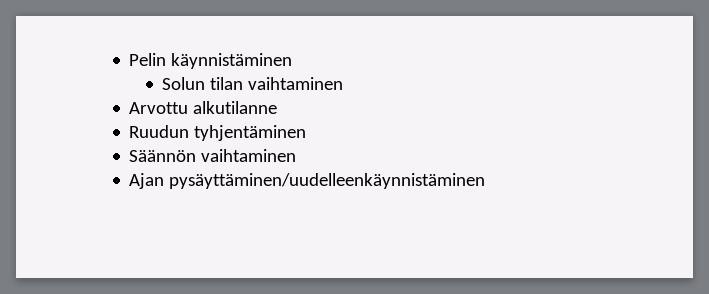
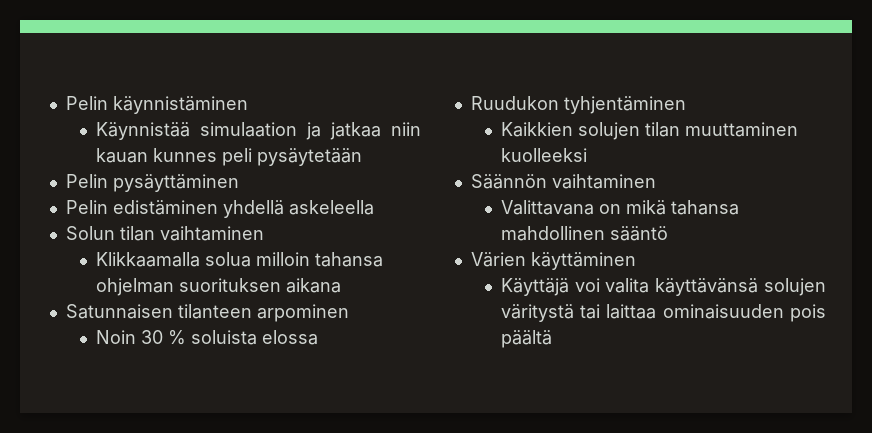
+ Käynnistää simulaation ja jatkaa niin kauan kunnes peli pysäytetään
+ Pelin pysäyttäminen
+ Pelin edistäminen yhdellä askeleella
  Solun tilan vaihtaminen
- Arvottu alkutilanne
- Ruudun tyhjentäminen
+ Klikkaamalla solua milloin tahansa ohjelman suorituksen aikana
+ Satunnaisen tilanteen arpominen
+ Noin 30 % soluista elossa
+ Ruudukon tyhjentäminen
+ Kaikkien solujen tilan muuttaminen kuolleeksi
  Säännön vaihtaminen
- Ajan pysäyttäminen/uudelleenkäynnistäminen
+ Valittavana on mikä tahansa mahdollinen sääntö
+ Värien käyttäminen
+ Käyttäjä voi valita käyttävänsä solujen väritystä tai laittaa ominaisuuden pois päältä

